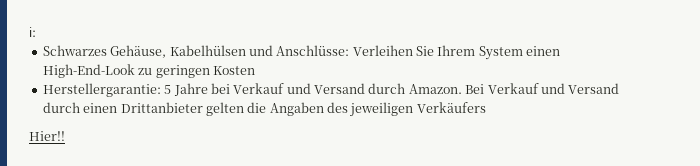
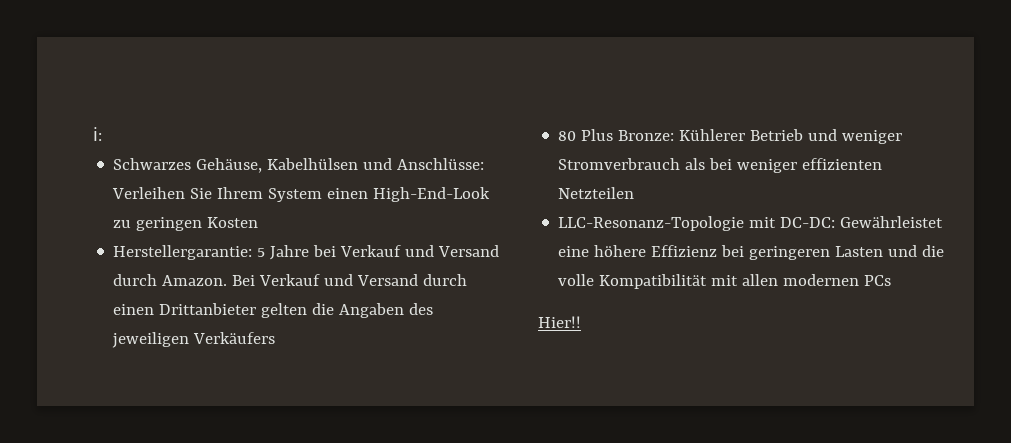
+ 80 Plus Bronze: Kühlerer Betrieb und weniger Stromverbrauch als bei weniger effizienten Netzteilen
+ LLC-Resonanz-Topologie mit DC-DC: Gewährleistet eine höhere Effizienz bei geringeren Lasten und die volle Kompatibilität mit allen modernen PCs

